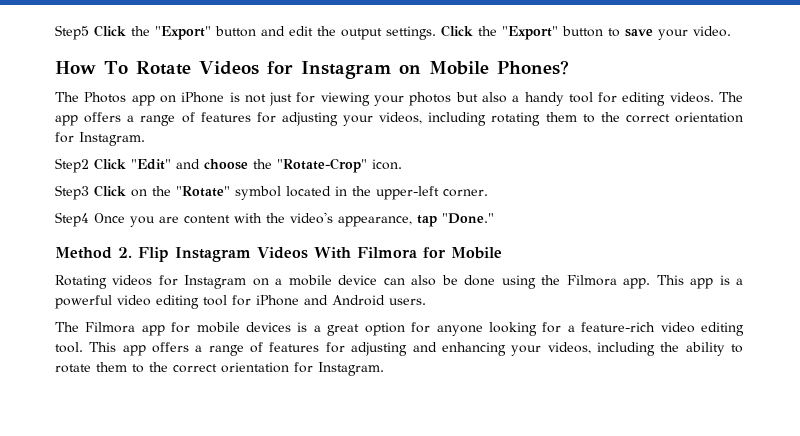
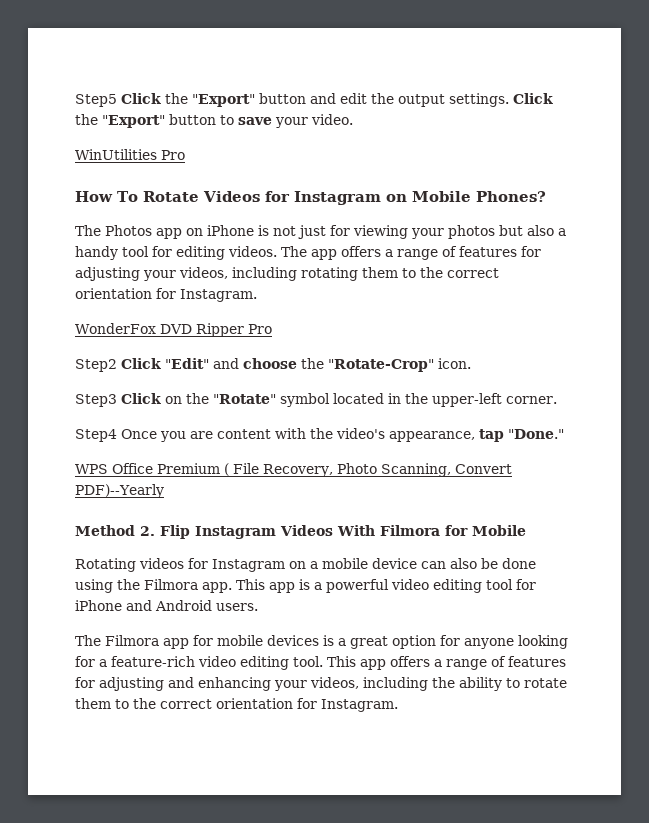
+ WinUtilities Pro
+ WonderFox DVD Ripper Pro
+ WPS Office Premium ( File Recovery, Photo Scanning, Convert PDF)--Yearly

